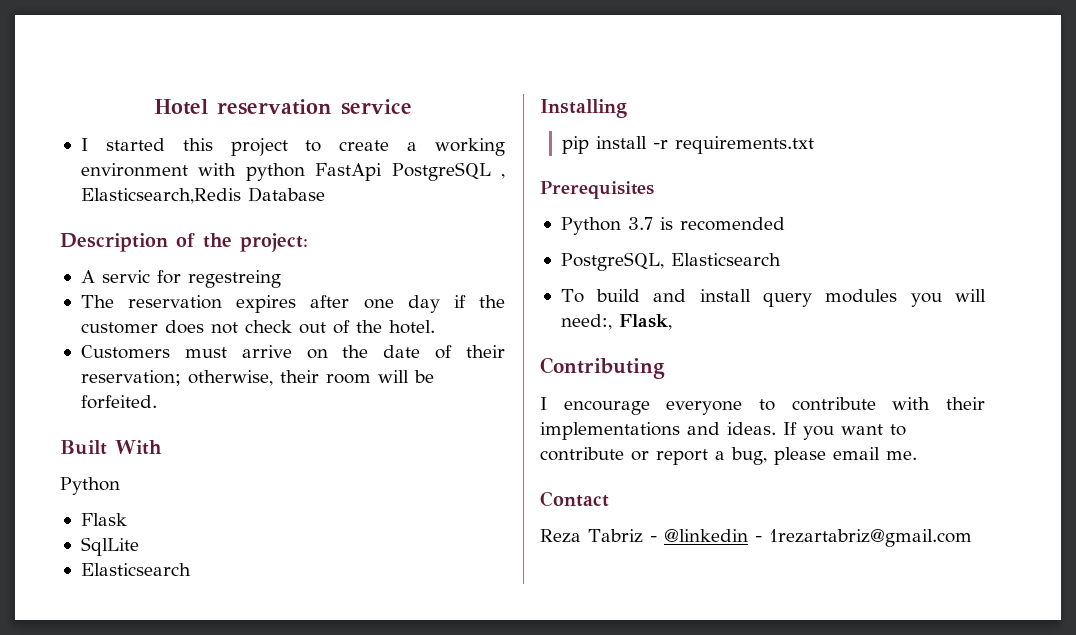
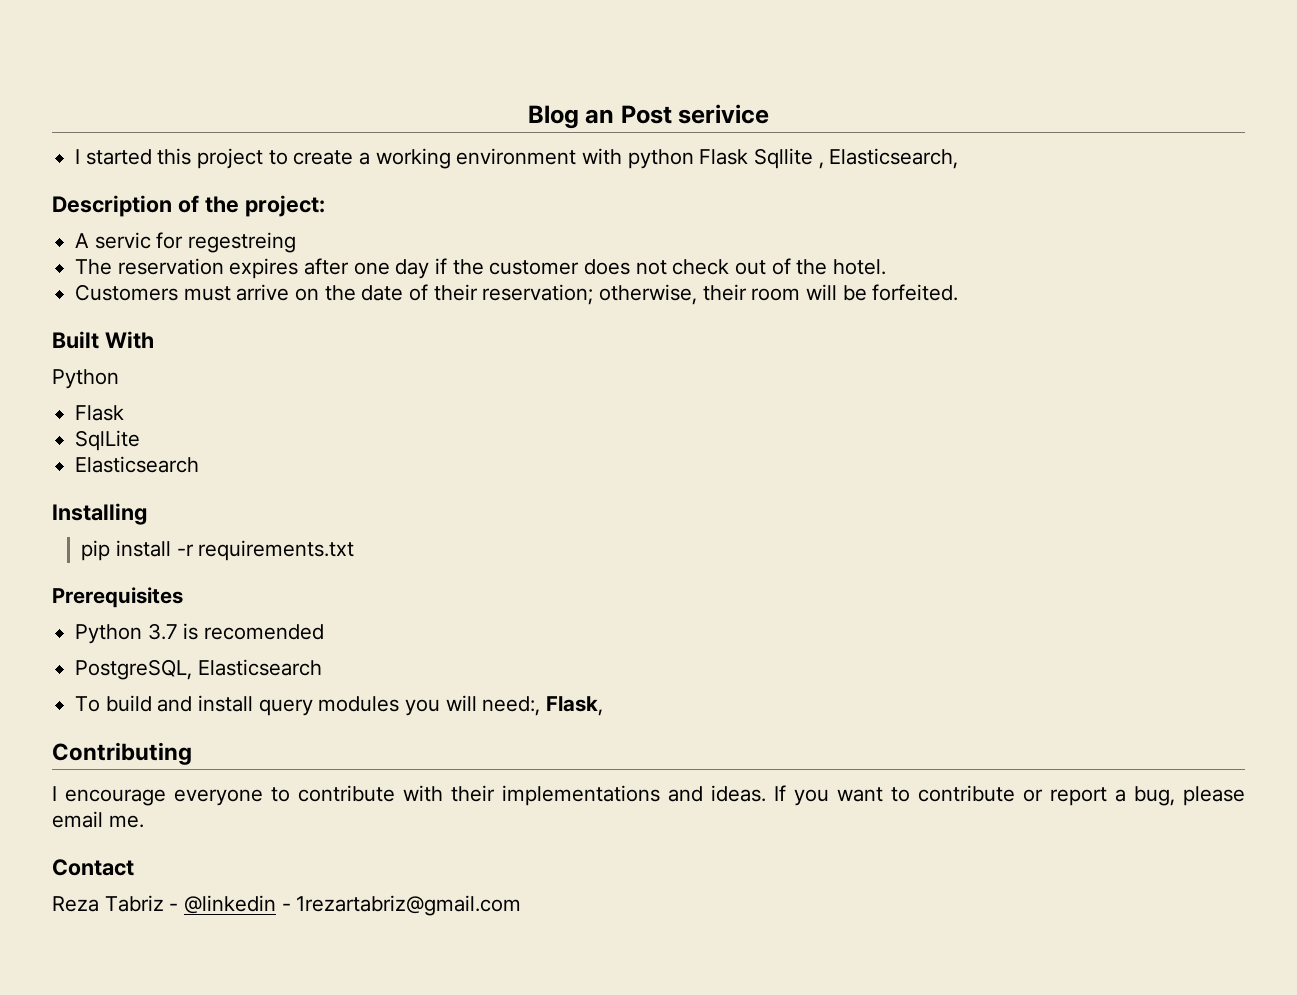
- Hotel reservation service
+ Blog an Post serivice
- I started this project to create a working environment with python FastApi PostgreSQL , Elasticsearch,Redis Database
+ I started this project to create a working environment with python Flask Sqllite , Elasticsearch,

